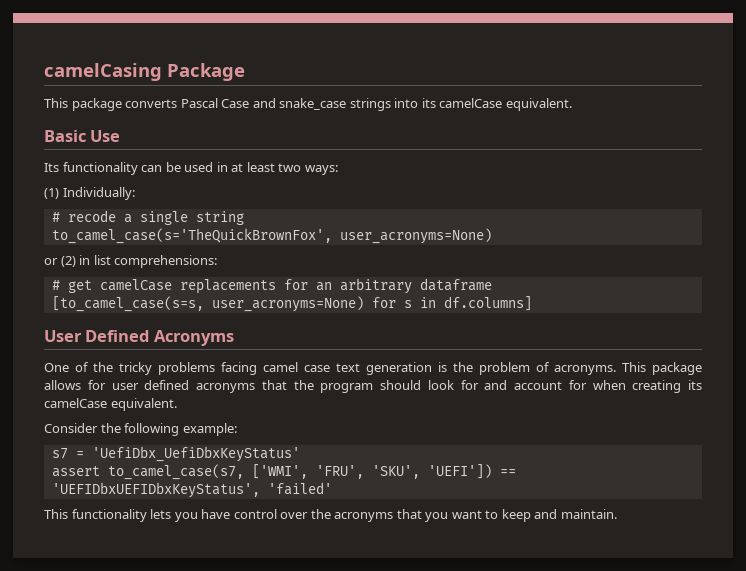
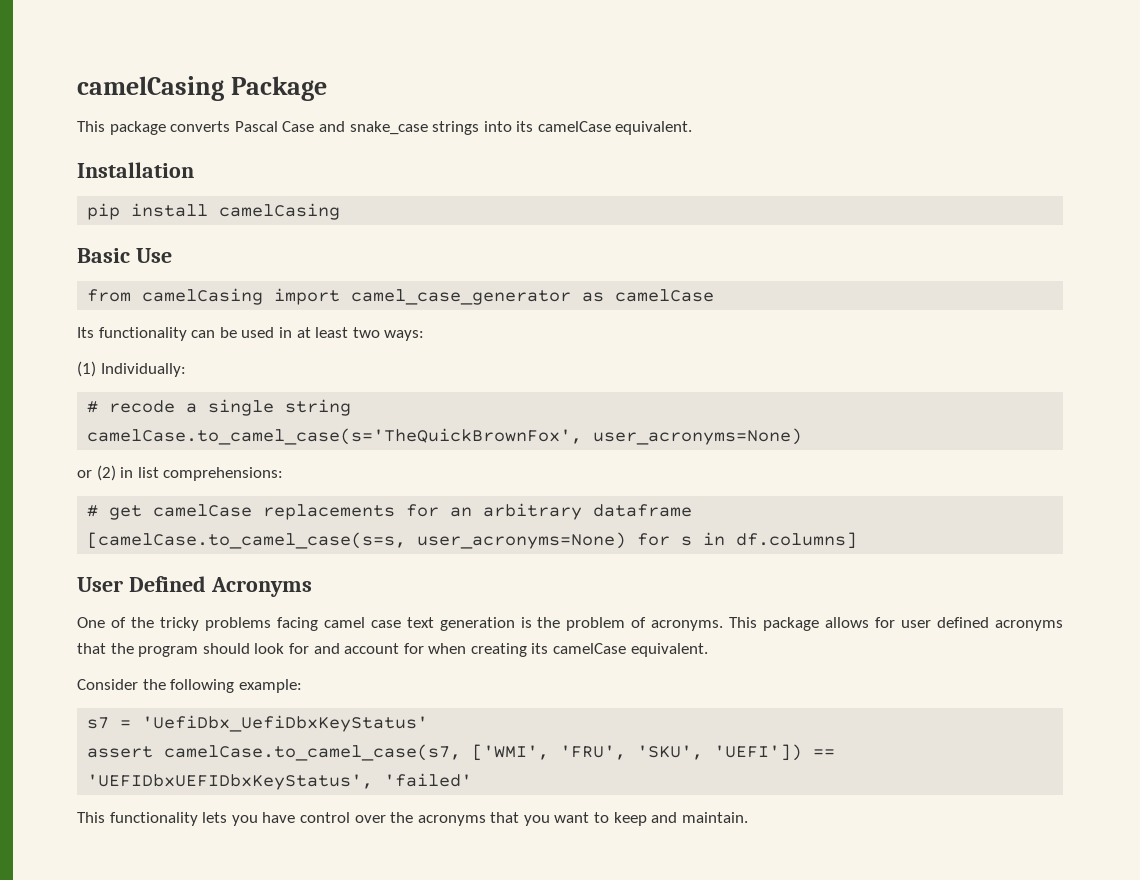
+ Installation
+ pip install camelCasing
  Basic Use
+ from camelCasing import camel_case_generator as camelCase
- to_camel_case(s='TheQuickBrownFox', user_acronyms=None)
+ camelCase.to_camel_case(s='TheQuickBrownFox', user_acronyms=None)
- [to_camel_case(s=s, user_acronyms=None) for s in df.columns]
+ [camelCase.to_camel_case(s=s, user_acronyms=None) for s in df.columns]
- assert to_camel_case(s7, ['WMI', 'FRU', 'SKU', 'UEFI']) == 'UEFIDbxUEFIDbxKeyStatus', 'failed'
+ assert camelCase.to_camel_case(s7, ['WMI', 'FRU', 'SKU', 'UEFI']) == 'UEFIDbxUEFIDbxKeyStatus', 'failed'

